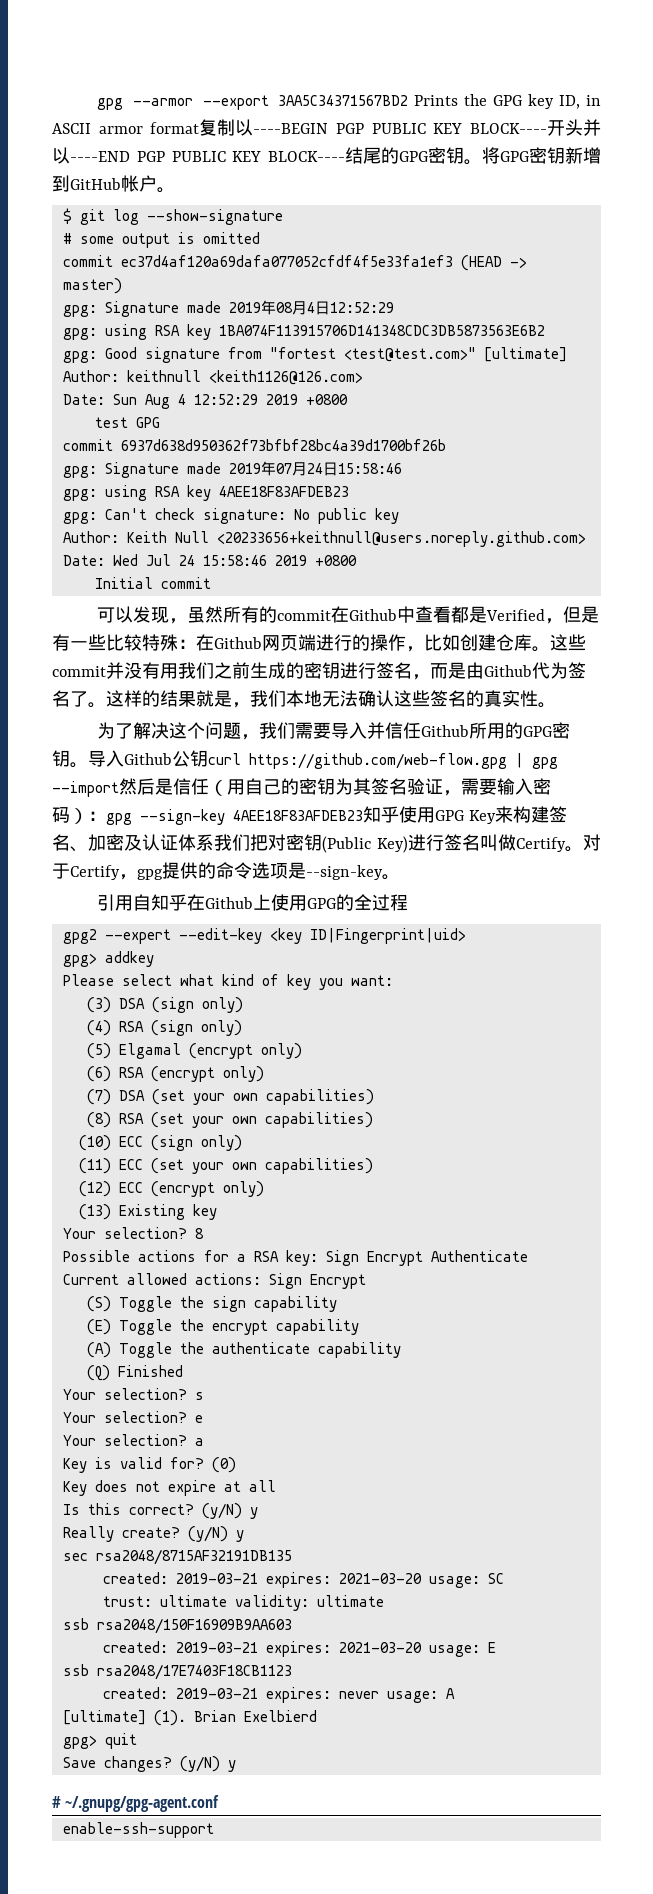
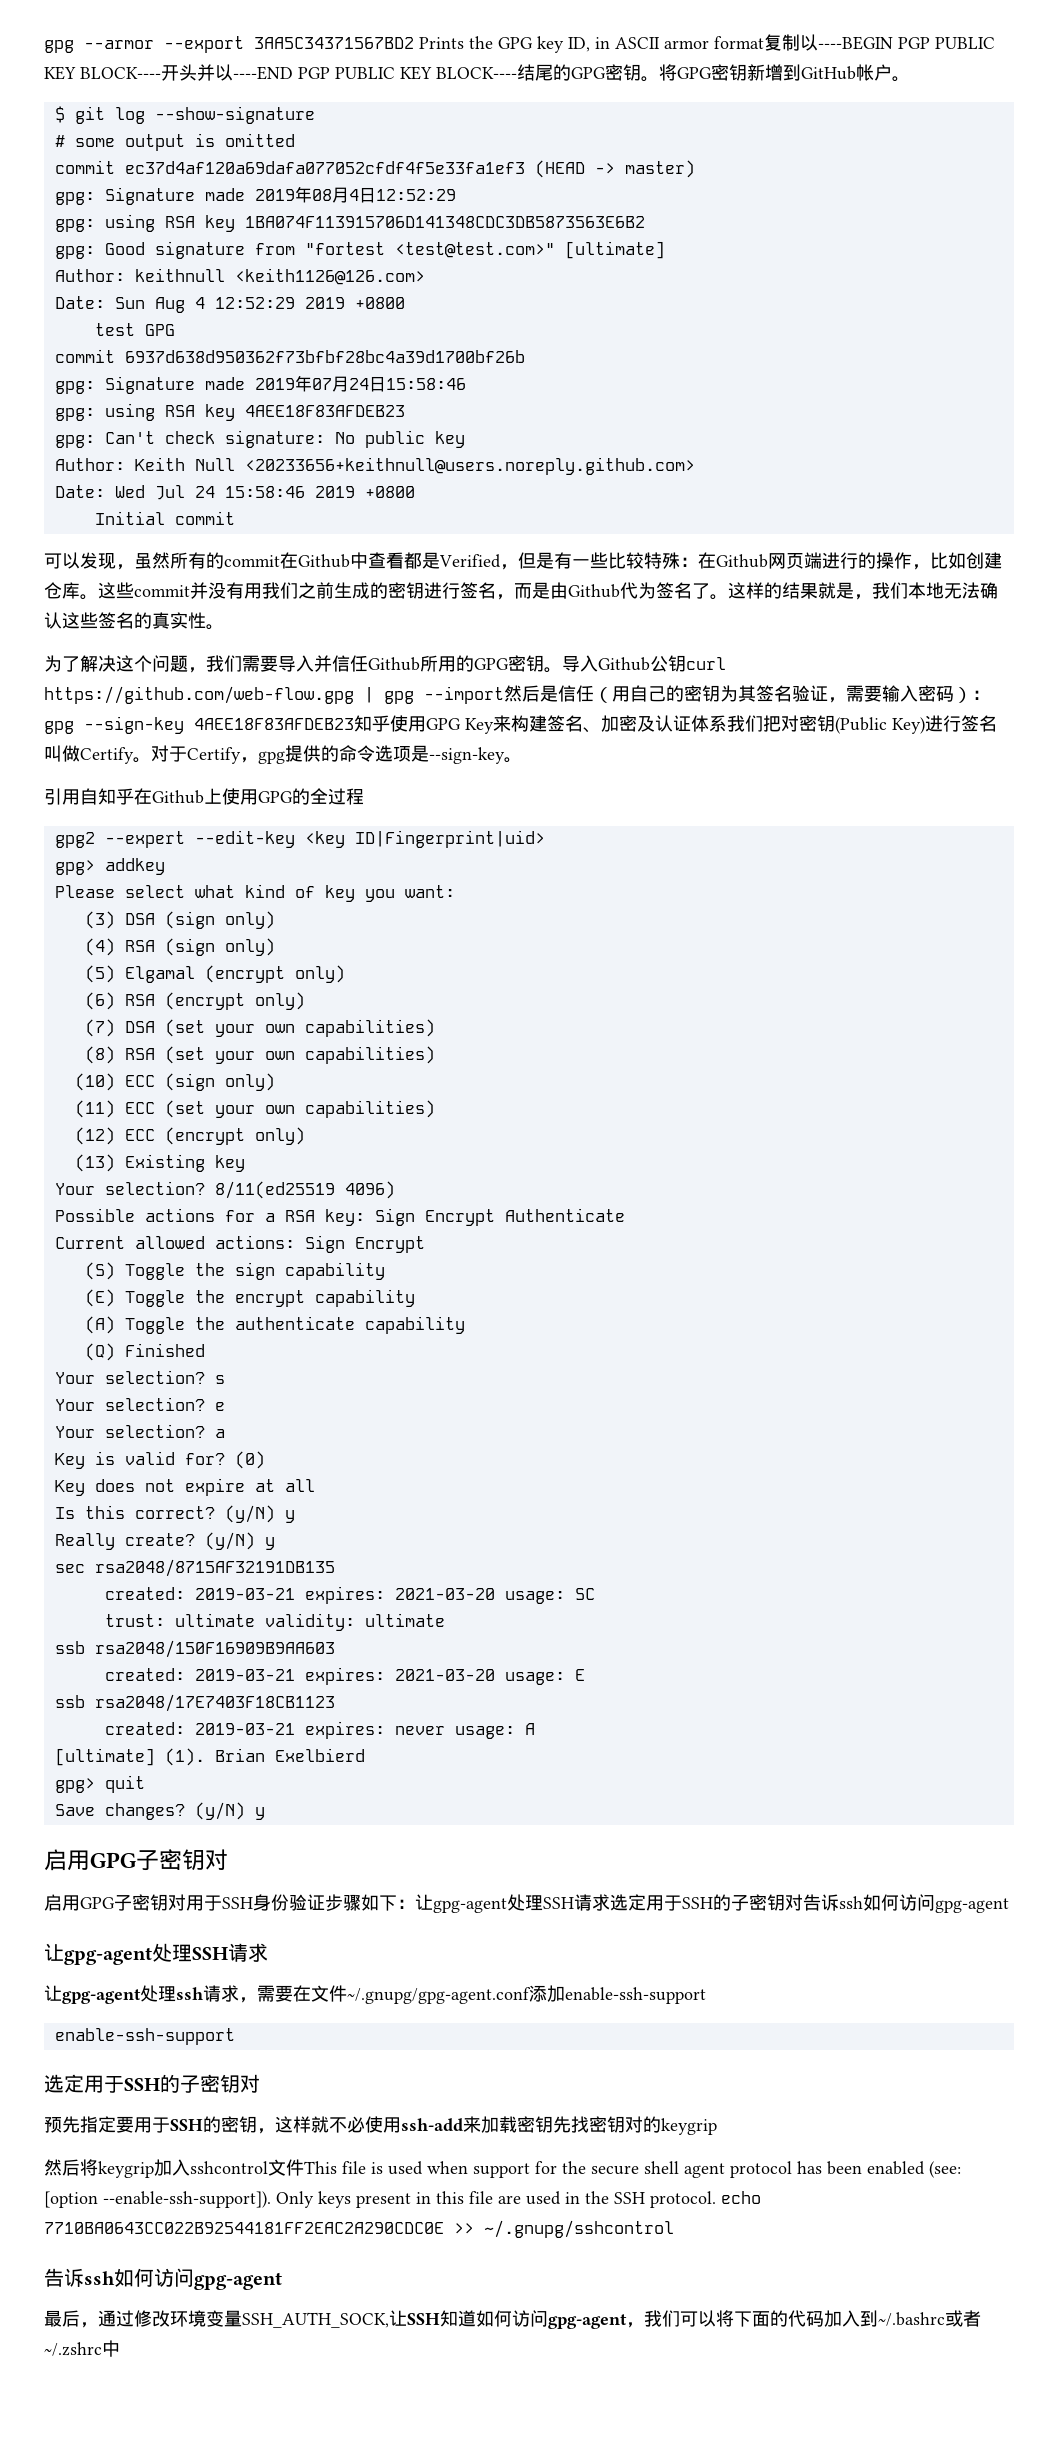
- 8
+ 8/11(ed25519 4096)
  Save changes? (y/N) y
- # ~/.gnupg/gpg-agent.conf
+ 启用GPG子密钥对
+ 启用GPG子密钥对用于SSH身份验证步骤如下：让gpg-agent处理SSH请求选定用于SSH的子密钥对告诉ssh如何访问gpg-agent
+ 让gpg-agent处理SSH请求
+ 让gpg-agent处理ssh请求，需要在文件~/.gnupg/gpg-agent.conf添加enable-ssh-support
  enable-ssh-support
+ 选定用于SSH的子密钥对
+ 预先指定要用于SSH的密钥，这样就不必使用ssh-add来加载密钥先找密钥对的keygrip
+ 然后将keygrip加入sshcontrol文件This file is used when support for the secure shell agent protocol has been enabled (see: [option --enable-ssh-support]). Only keys present in this file are used in the SSH protocol. echo 7710BA0643CC022B92544181FF2EAC2A290CDC0E >> ~/.gnupg/sshcontrol
+ 告诉ssh如何访问gpg-agent
+ 最后，通过修改环境变量SSH_AUTH_SOCK,让SSH知道如何访问gpg-agent，我们可以将下面的代码加入到~/.bashrc或者~/.zshrc中

